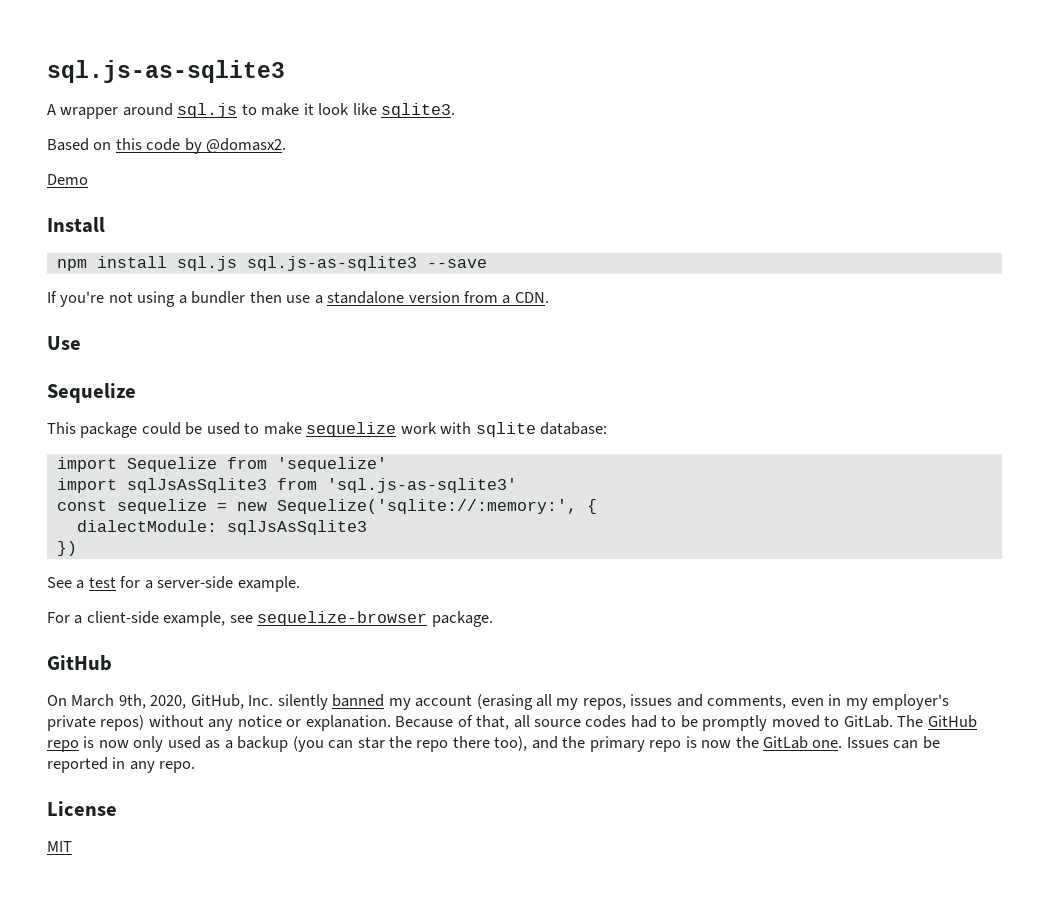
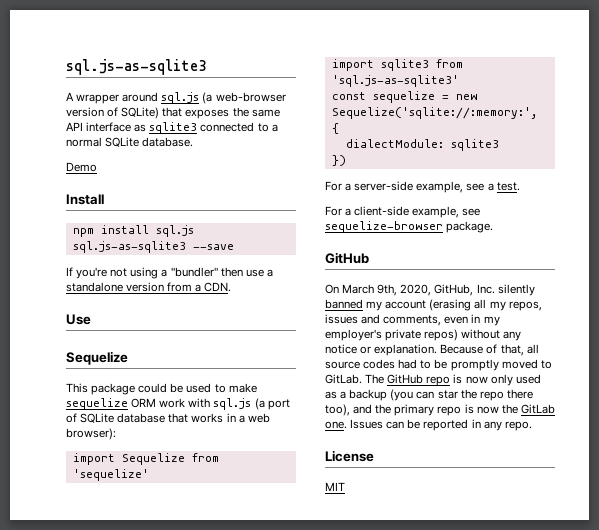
- A wrapper around sql.js to make it look like sqlite3.
- Based on this code by @domasx2.
+ A wrapper around sql.js (a web-browser version of SQLite) that exposes the same API interface as sqlite3 connected to a normal SQLite database.
- If you're not using a bundler then use a standalone version from a CDN.
+ If you're not using a "bundler" then use a standalone version from a CDN.
- This package could be used to make sequelize work with sqlite database:
+ This package could be used to make sequelize ORM work with sql.js (a port of SQLite database that works in a web browser):
- import sqlJsAsSqlite3 from 'sql.js-as-sqlite3'
+ import sqlite3 from 'sql.js-as-sqlite3'
- dialectModule: sqlJsAsSqlite3
+ dialectModule: sqlite3
- See a test for a server-side example.
+ For a server-side example, see a test.

